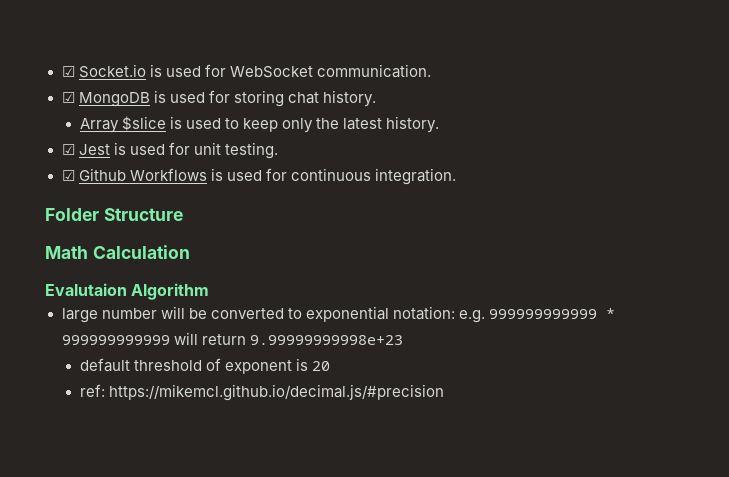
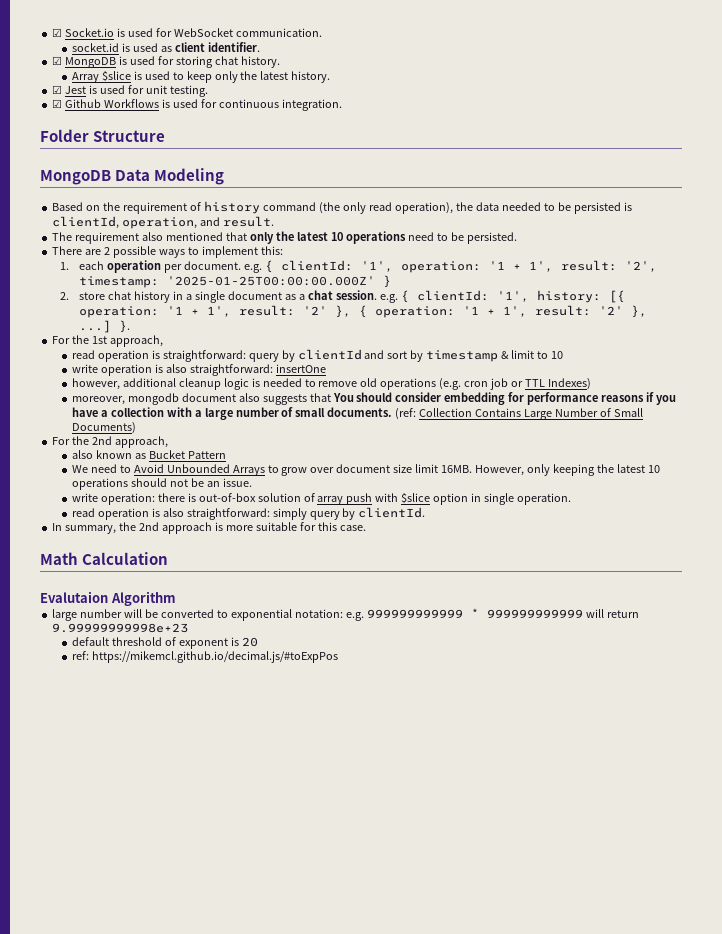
+ socket.id is used as client identifier.
+ MongoDB Data Modeling
+ Based on the requirement of history command (the only read operation), the data needed to be persisted is clientId, operation, and result.
+ The requirement also mentioned that only the latest 10 operations need to be persisted.
+ There are 2 possible ways to implement this:
+ 1. each operation per document. e.g. { clientId: '1', operation: '1 + 1', result: '2', timestamp: '2025-01-25T00:00:00.000Z' }
+ 2. store chat history in a single document as a chat session. e.g. { clientId: '1', history: [{ operation: '1 + 1', result: '2' }, { operation: '1 + 1', result: '2' }, ...] }.
+ For the 1st approach,
+ read operation is straightforward: query by clientId and sort by timestamp & limit to 10
+ write operation is also straightforward: insertOne
+ however, additional cleanup logic is needed to remove old operations (e.g. cron job or TTL Indexes)
+ moreover, mongodb document also suggests that You should consider embedding for performance reasons if you have a collection with a large number of small documents. (ref: Collection Contains Large Number of Small Documents)
+ For the 2nd approach,
+ also known as Bucket Pattern
+ We need to Avoid Unbounded Arrays to grow over document size limit 16MB. However, only keeping the latest 10 operations should not be an issue.
+ write operation: there is out-of-box solution of array push with $slice option in single operation.
+ read operation is also straightforward: simply query by clientId.
+ In summary, the 2nd approach is more suitable for this case.
- ref: https://mikemcl.github.io/decimal.js/#precision
+ ref: https://mikemcl.github.io/decimal.js/#toExpPos

